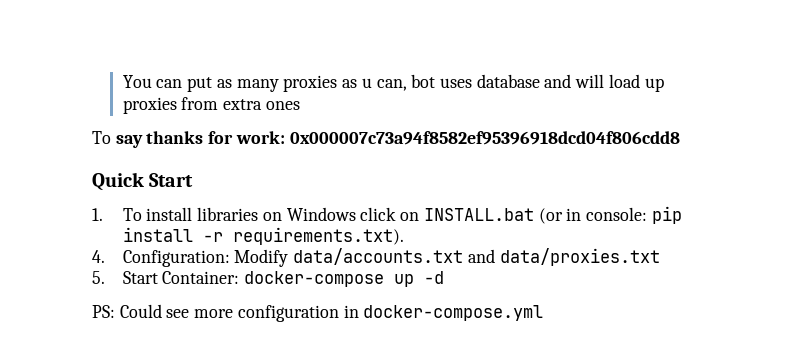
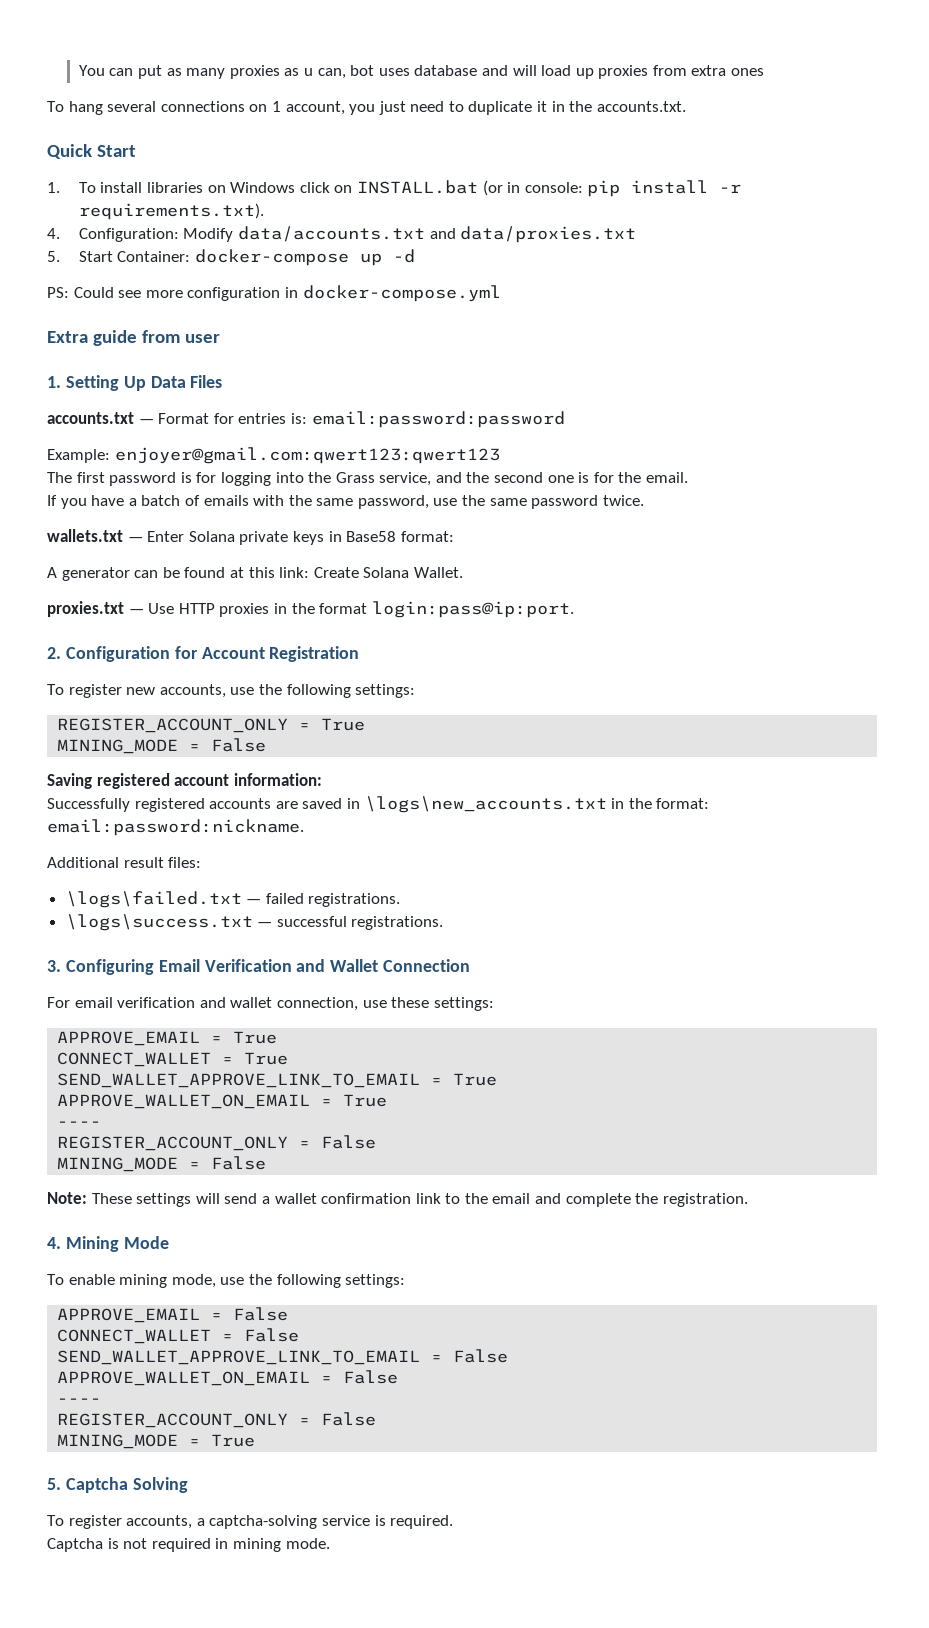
- To say thanks for work: 0x000007c73a94f8582ef95396918dcd04f806cdd8
+ To hang several connections on 1 account, you just need to duplicate it in the accounts.txt.
+ Extra guide from user
+ 1. Setting Up Data Files
+ accounts.txt — Format for entries is: email:password:password
+ Example: enjoyer@gmail.com:qwert123:qwert123
+ The first password is for logging into the Grass service, and the second one is for the email.
+ If you have a batch of emails with the same password, use the same password twice.
+ wallets.txt — Enter Solana private keys in Base58 format:
+ A generator can be found at this link: Create Solana Wallet.
+ proxies.txt — Use HTTP proxies in the format login:pass@ip:port.
+ 2. Configuration for Account Registration
+ To register new accounts, use the following settings:
+ REGISTER_ACCOUNT_ONLY = True
+ MINING_MODE = False
+ Saving registered account information:
+ Successfully registered accounts are saved in \logs\new_accounts.txt in the format: email:password:nickname.
+ Additional result files:
+ \logs\failed.txt — failed registrations.
+ \logs\success.txt — successful registrations.
+ 3. Configuring Email Verification and Wallet Connection
+ For email verification and wallet connection, use these settings:
+ APPROVE_EMAIL = True
+ CONNECT_WALLET = True
+ SEND_WALLET_APPROVE_LINK_TO_EMAIL = True
+ APPROVE_WALLET_ON_EMAIL = True
+ ----
+ REGISTER_ACCOUNT_ONLY = False
+ MINING_MODE = False
+ Note: These settings will send a wallet confirmation link to the email and complete the registration.
+ 4. Mining Mode
+ To enable mining mode, use the following settings:
+ APPROVE_EMAIL = False
+ CONNECT_WALLET = False
+ SEND_WALLET_APPROVE_LINK_TO_EMAIL = False
+ APPROVE_WALLET_ON_EMAIL = False
+ ----
+ REGISTER_ACCOUNT_ONLY = False
+ MINING_MODE = True
+ 5. Captcha Solving
+ To register accounts, a captcha-solving service is required.
+ Captcha is not required in mining mode.

